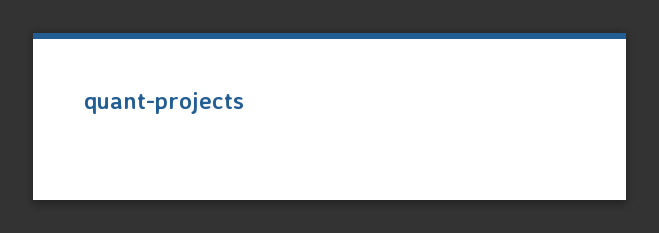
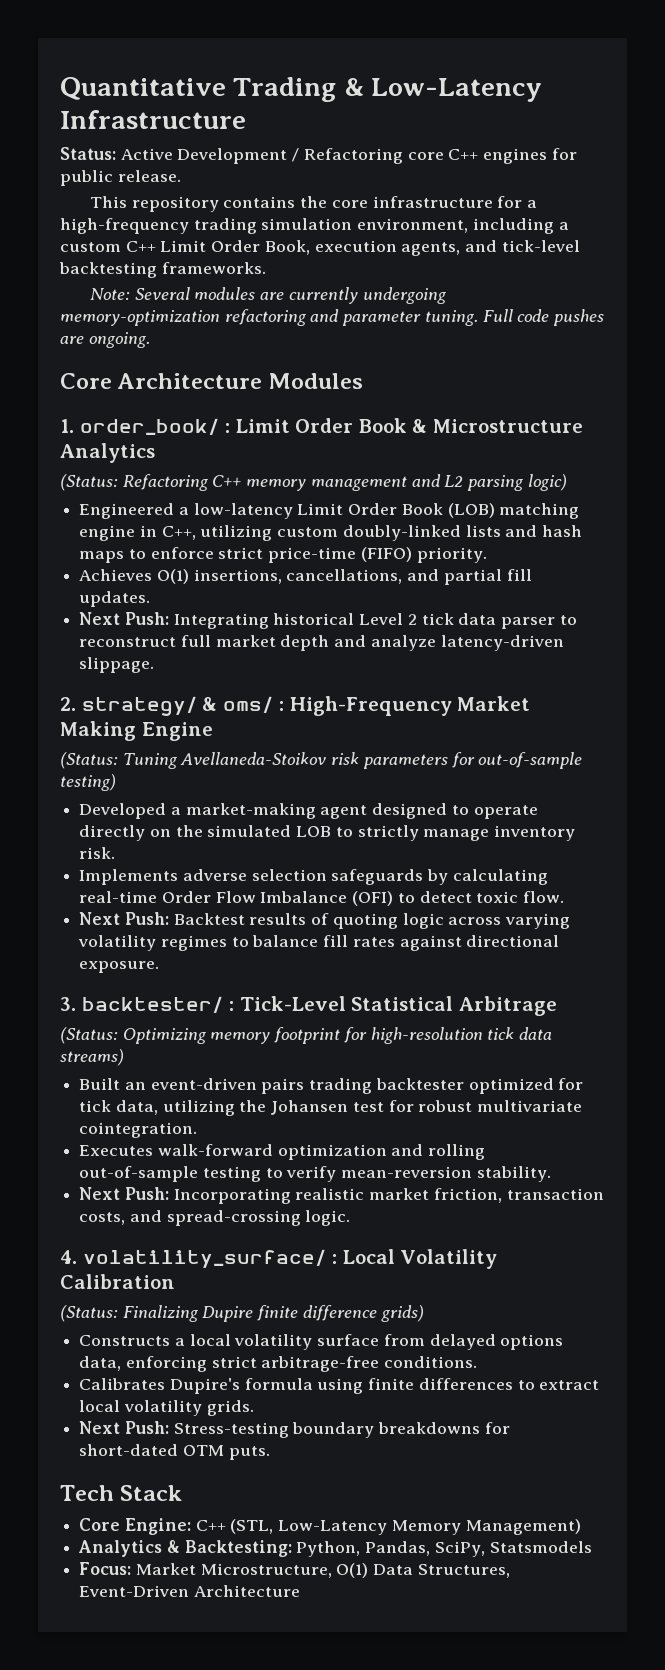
- quant-projects
+ Quantitative Trading & Low-Latency Infrastructure
+ Status: Active Development / Refactoring core C++ engines for public release.
+ This repository contains the core infrastructure for a high-frequency trading simulation environment, including a custom C++ Limit Order Book, execution agents, and tick-level backtesting frameworks.
+ Note: Several modules are currently undergoing memory-optimization refactoring and parameter tuning. Full code pushes are ongoing.
+ Core Architecture Modules
+ 1. order_book/ : Limit Order Book & Microstructure Analytics
+ (Status: Refactoring C++ memory management and L2 parsing logic)
+ Engineered a low-latency Limit Order Book (LOB) matching engine in C++, utilizing custom doubly-linked lists and hash maps to enforce strict price-time (FIFO) priority.
+ Achieves O(1) insertions, cancellations, and partial fill updates.
+ Next Push: Integrating historical Level 2 tick data parser to reconstruct full market depth and analyze latency-driven slippage.
+ 2. strategy/ & oms/ : High-Frequency Market Making Engine
+ (Status: Tuning Avellaneda-Stoikov risk parameters for out-of-sample testing)
+ Developed a market-making agent designed to operate directly on the simulated LOB to strictly manage inventory risk.
+ Implements adverse selection safeguards by calculating real-time Order Flow Imbalance (OFI) to detect toxic flow.
+ Next Push: Backtest results of quoting logic across varying volatility regimes to balance fill rates against directional exposure.
+ 3. backtester/ : Tick-Level Statistical Arbitrage
+ (Status: Optimizing memory footprint for high-resolution tick data streams)
+ Built an event-driven pairs trading backtester optimized for tick data, utilizing the Johansen test for robust multivariate cointegration.
+ Executes walk-forward optimization and rolling out-of-sample testing to verify mean-reversion stability.
+ Next Push: Incorporating realistic market friction, transaction costs, and spread-crossing logic.
+ 4. volatility_surface/ : Local Volatility Calibration
+ (Status: Finalizing Dupire finite difference grids)
+ Constructs a local volatility surface from delayed options data, enforcing strict arbitrage-free conditions.
+ Calibrates Dupire's formula using finite differences to extract local volatility grids.
+ Next Push: Stress-testing boundary breakdowns for short-dated OTM puts.
+ Tech Stack
+ Core Engine: C++ (STL, Low-Latency Memory Management)
+ Analytics & Backtesting: Python, Pandas, SciPy, Statsmodels
+ Focus: Market Microstructure, O(1) Data Structures, Event-Driven Architecture

